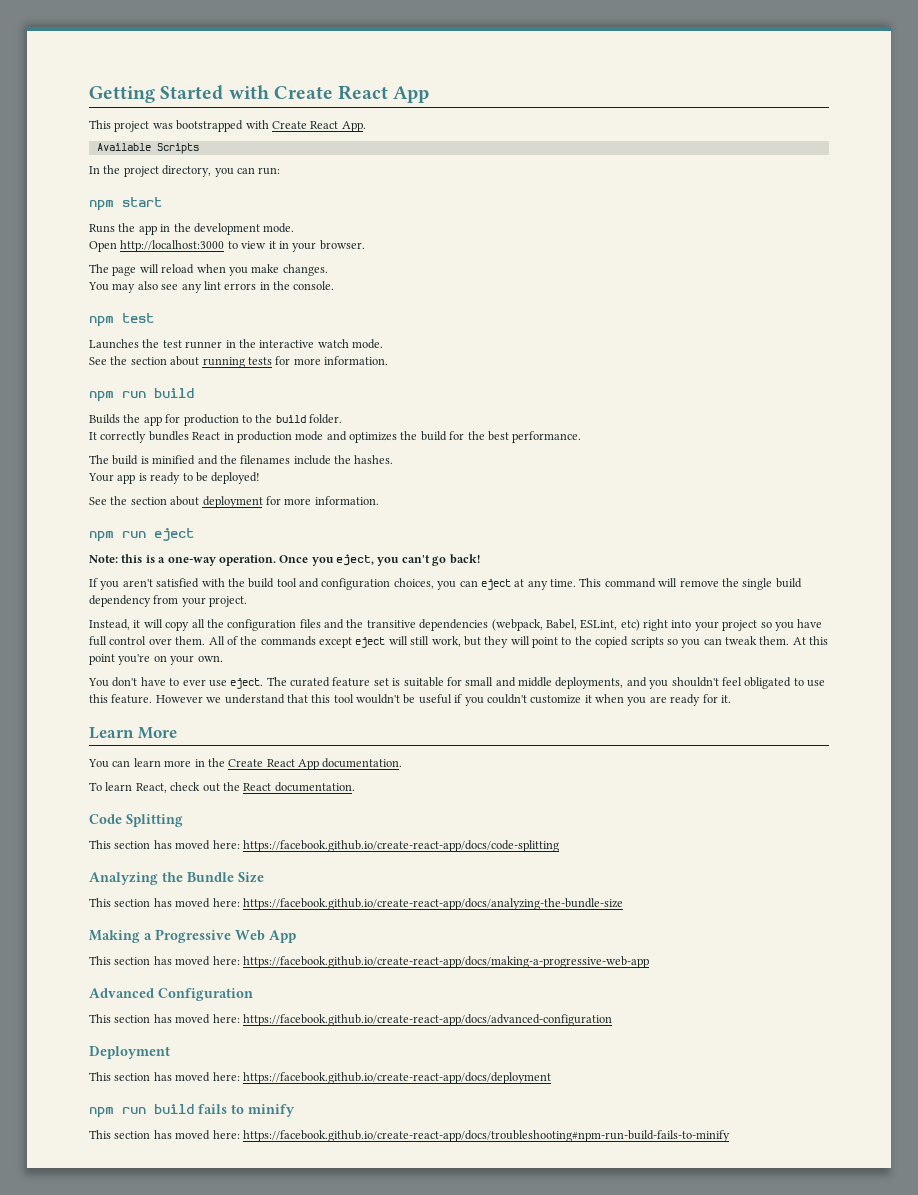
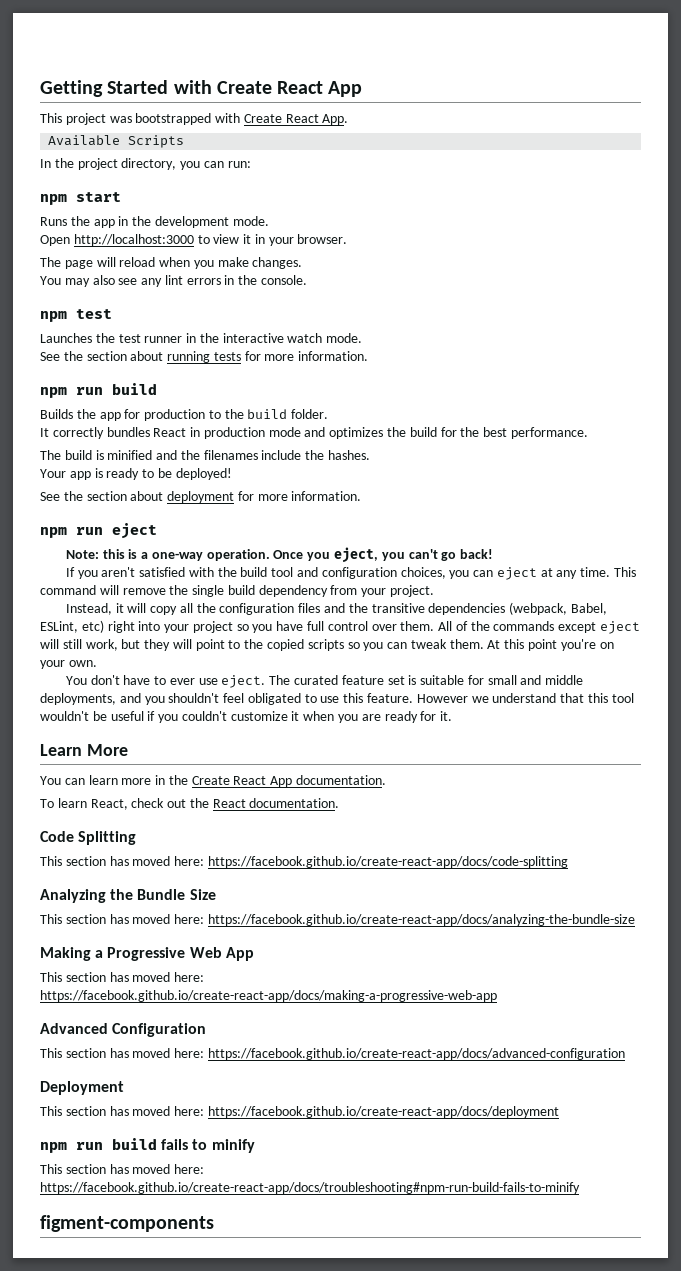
+ figment-components

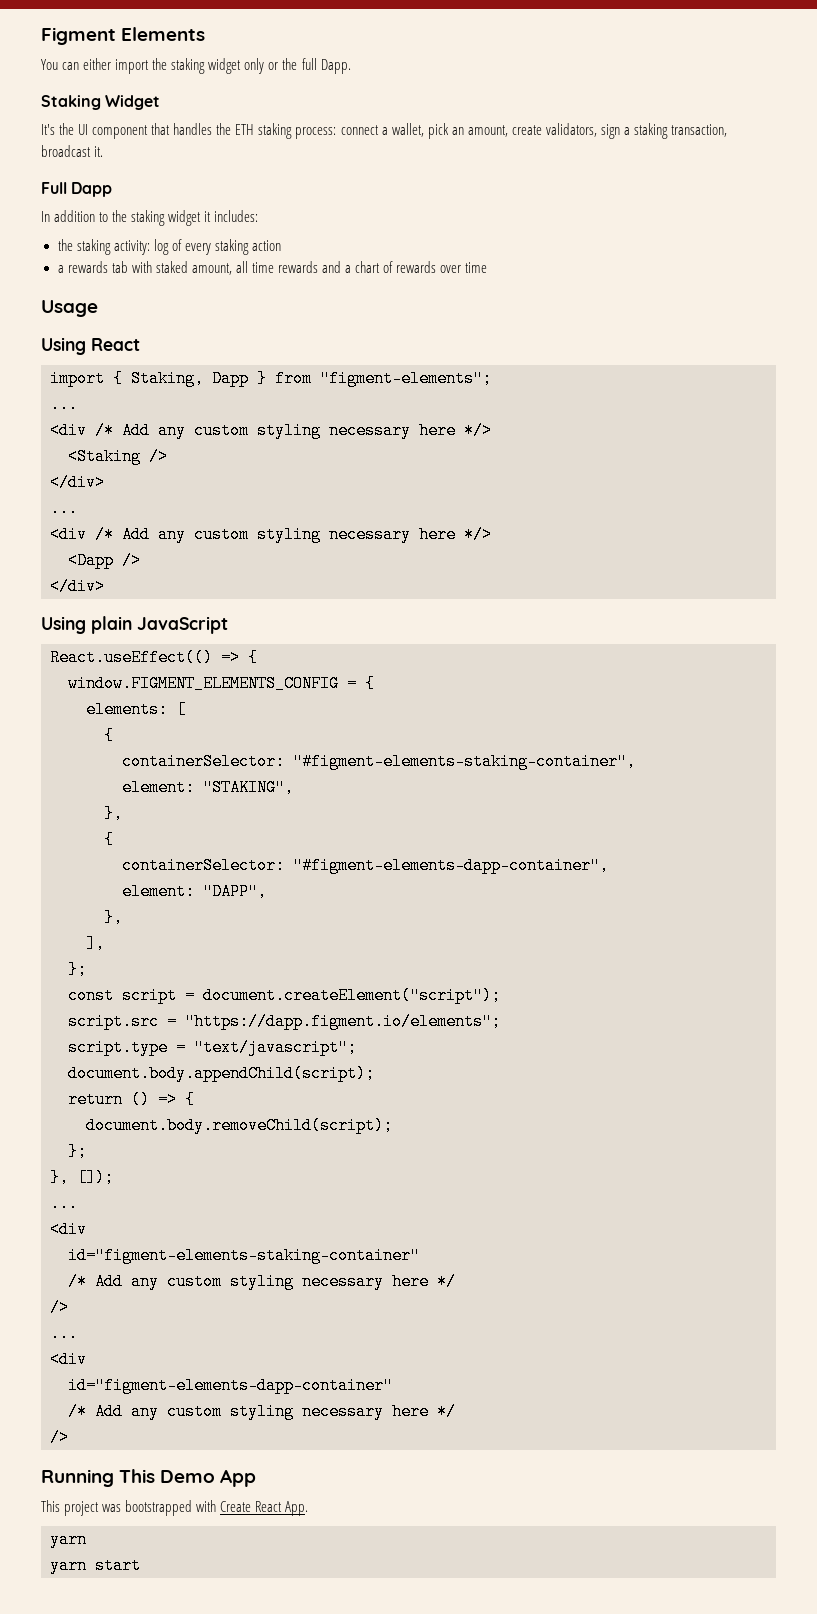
- Getting Started with Create React App
+ Figment Elements
+ You can either import the staking widget only or the full Dapp.
+ Staking Widget
+ It's the UI component that handles the ETH staking process: connect a wallet, pick an amount, create validators, sign a staking transaction, broadcast it.
+ Full Dapp
+ In addition to the staking widget it includes:
+ the staking activity: log of every staking action
+ a rewards tab with staked amount, all time rewards and a chart of rewards over time
+ Usage
+ Using React
+ import { Staking, Dapp } from "figment-elements";
+ ...
+ <div /* Add any custom styling necessary here */>
+ <Staking />
+ </div>
+ ...
+ <div /* Add any custom styling necessary here */>
+ <Dapp />
+ </div>
+ Using plain JavaScript
+ React.useEffect(() => {
+ window.FIGMENT_ELEMENTS_CONFIG = {
+ elements: [
+ {
+ containerSelector: "#figment-elements-staking-container",
+ element: "STAKING",
+ },
+ {
+ containerSelector: "#figment-elements-dapp-container",
+ element: "DAPP",
+ },
+ ],
+ };
+ const script = document.createElement("script");
+ script.src = "https://dapp.figment.io/elements";
+ script.type = "text/javascript";
+ document.body.appendChild(script);
+ return () => {
+ document.body.removeChild(script);
+ };
+ }, []);
+ ...
+ <div
+ id="figment-elements-staking-container"
+ /* Add any custom styling necessary here */
+ />
+ ...
+ <div
+ id="figment-elements-dapp-container"
+ /* Add any custom styling necessary here */
+ />
+ Running This Demo App
  This project was bootstrapped with Create React App.
- Available Scripts
- In the project directory, you can run:
- npm start
- Runs the app in the development mode.
- Open http://localhost:3000 to view it in your browser.
- The page will reload when you make changes.
- You may also see any lint errors in the console.
- npm test
- Launches the test runner in the interactive watch mode.
- See the section about running tests for more information.
- npm run build
- Builds the app for production to the build folder.
- It correctly bundles React in production mode and optimizes the build for the best performance.
- The build is minified and the filenames include the hashes.
- Your app is ready to be deployed!
- See the section about deployment for more information.
- npm run eject
- Note: this is a one-way operation. Once you eject, you can't go back!
- If you aren't satisfied with the build tool and configuration choices, you can eject at any time. This command will remove the single build dependency from your project.
- Instead, it will copy all the configuration files and the transitive dependencies (webpack, Babel, ESLint, etc) right into your project so you have full control over them. All of the commands except eject will still work, but they will point to the copied scripts so you can tweak them. At this point you're on your own.
- You don't have to ever use eject. The curated feature set is suitable for small and middle deployments, and you shouldn't feel obligated to use this feature. However we understand that this tool wouldn't be useful if you couldn't customize it when you are ready for it.
- Learn More
- You can learn more in the Create React App documentation.
- To learn React, check out the React documentation.
- Code Splitting
- This section has moved here: https://facebook.github.io/create-react-app/docs/code-splitting
- Analyzing the Bundle Size
- This section has moved here: https://facebook.github.io/create-react-app/docs/analyzing-the-bundle-size
- Making a Progressive Web App
- This section has moved here: https://facebook.github.io/create-react-app/docs/making-a-progressive-web-app
- Advanced Configuration
- This section has moved here: https://facebook.github.io/create-react-app/docs/advanced-configuration
- Deployment
- This section has moved here: https://facebook.github.io/create-react-app/docs/deployment
- npm run build fails to minify
- This section has moved here: https://facebook.github.io/create-react-app/docs/troubleshooting#npm-run-build-fails-to-minify
- figment-components
+ yarn
+ yarn start

